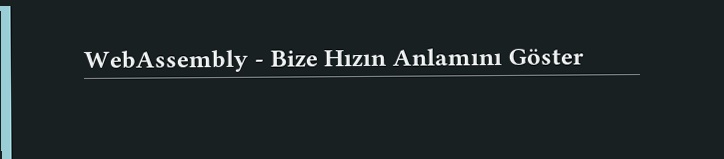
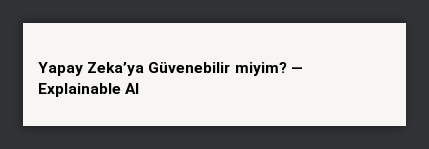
- WebAssembly - Bize Hızın Anlamını Göster
+ Yapay Zeka’ya Güvenebilir miyim? — Explainable AI

